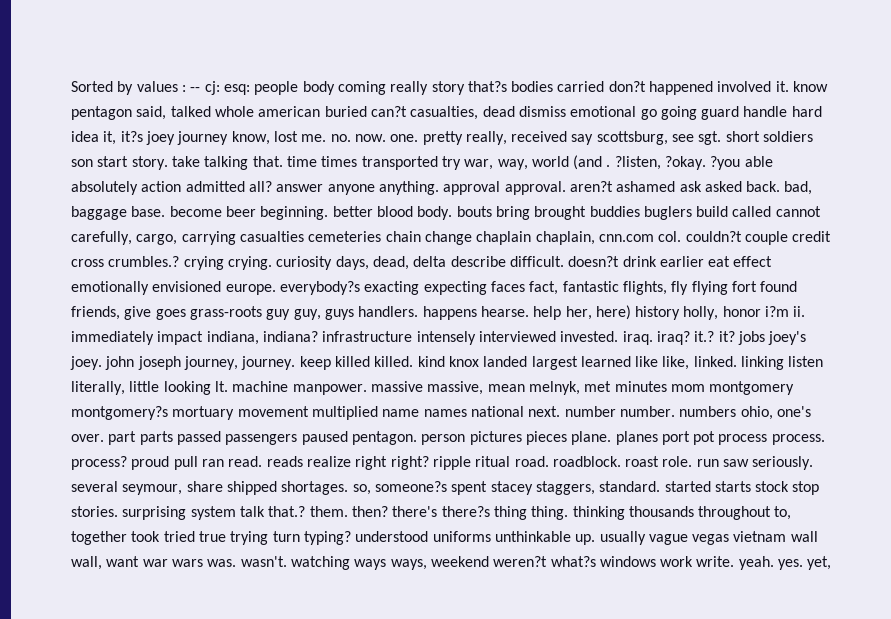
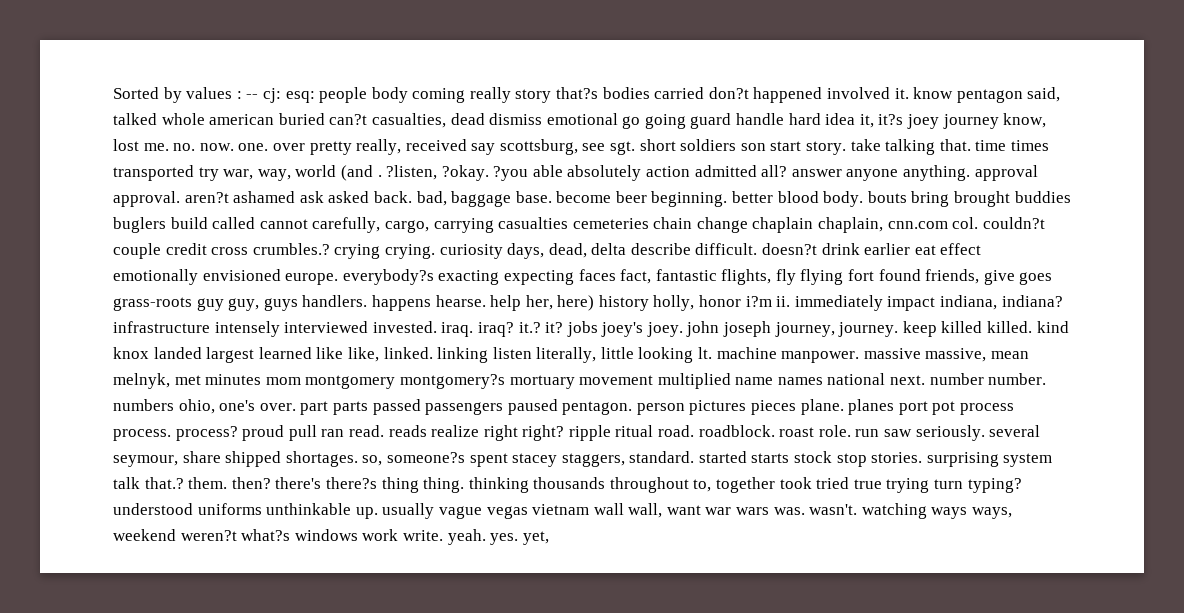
- people body coming really story that?s bodies carried don?t happened involved it. know pentagon said, talked whole american buried can?t casualties, dead dismiss emotional go going guard handle hard idea it, it?s joey journey know, lost me. no. now. one. pretty really, received say scottsburg, see sgt. short soldiers son start story. take talking that. time times transported try war, way, world (and .
+ people body coming really story that?s bodies carried don?t happened involved it. know pentagon said, talked whole american buried can?t casualties, dead dismiss emotional go going guard handle hard idea it, it?s joey journey know, lost me. no. now. one. over pretty really, received say scottsburg, see sgt. short soldiers son start story. take talking that. time times transported try war, way, world (and .

